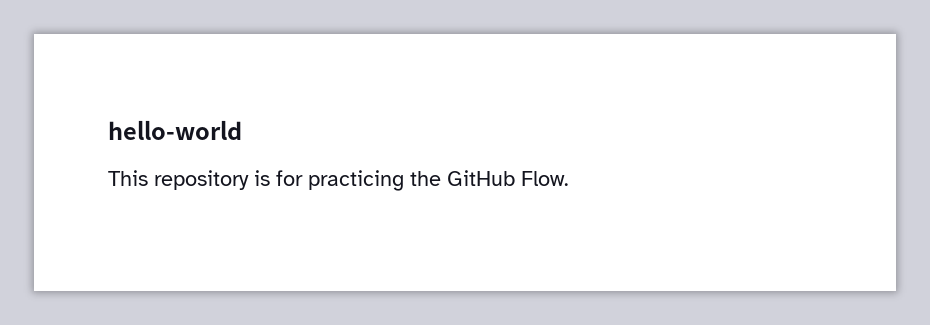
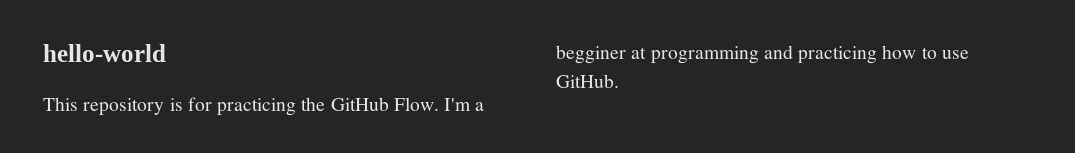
+ I'm a begginer at programming and practicing how to use GitHub.

